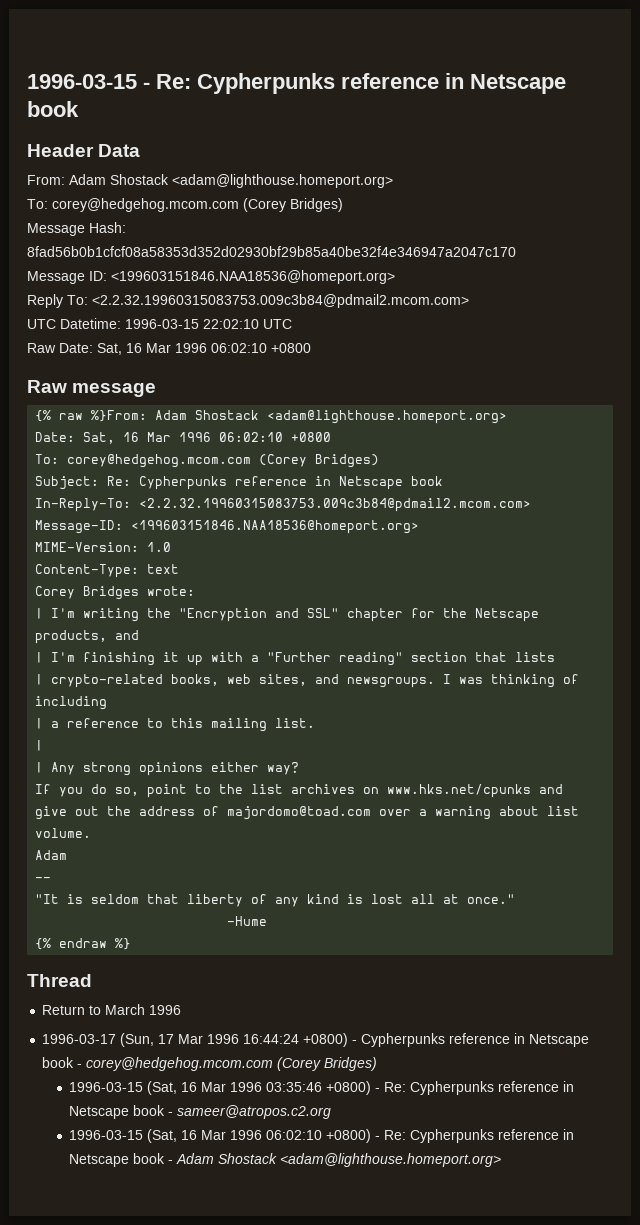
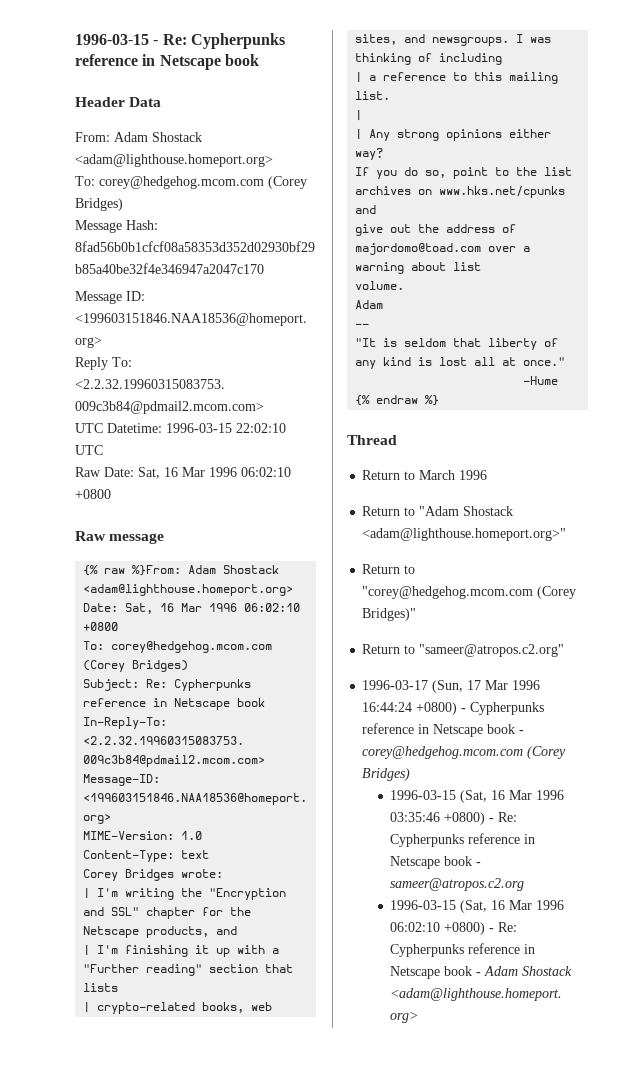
+ Return to "Adam Shostack <adam@lighthouse.homeport.org>"
+ Return to "corey@hedgehog.mcom.com (Corey Bridges)"
+ Return to "sameer@atropos.c2.org"

